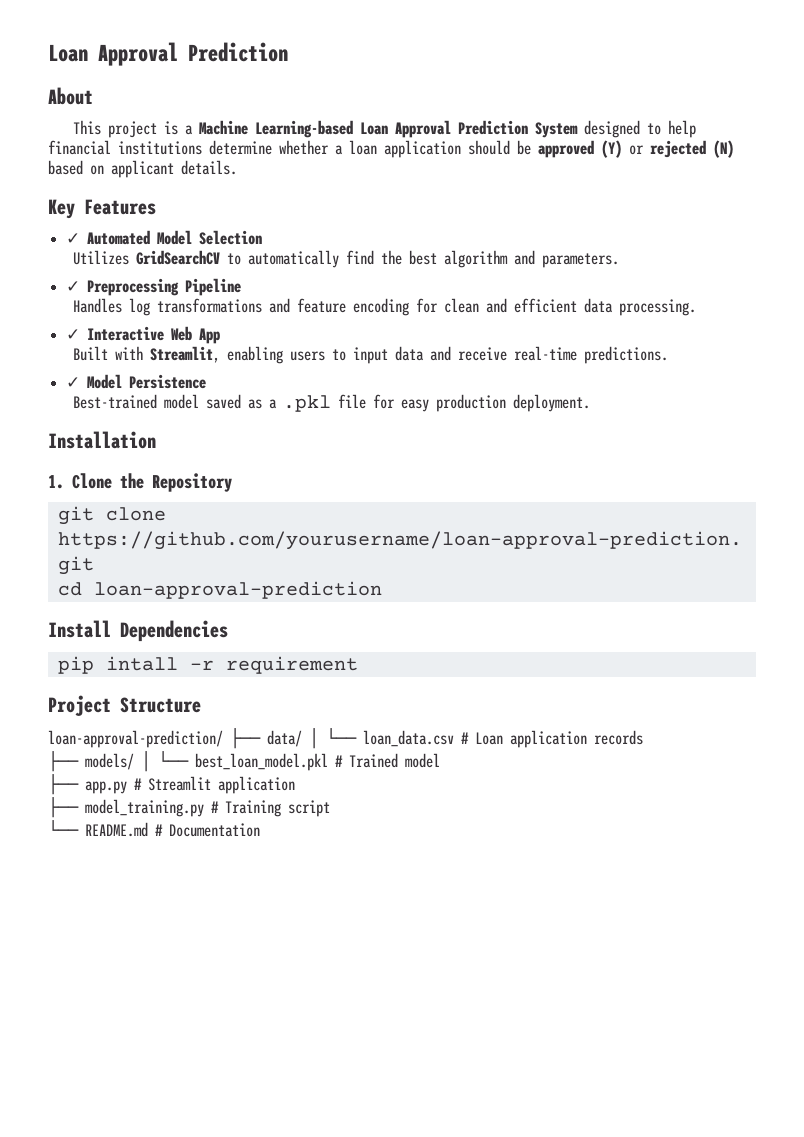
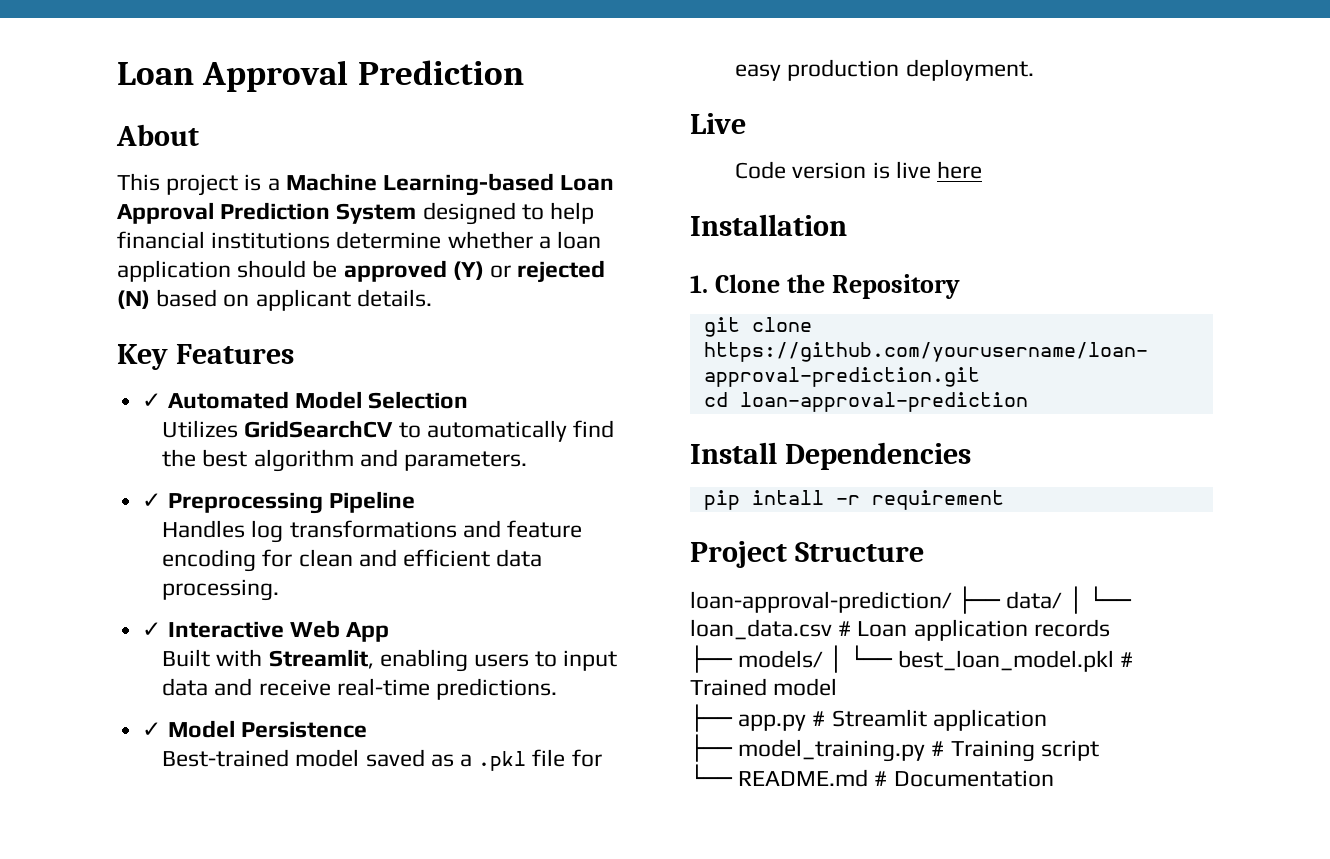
+ Live
+ Code version is live here

